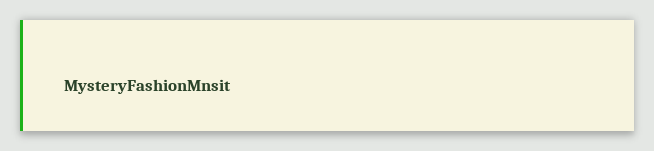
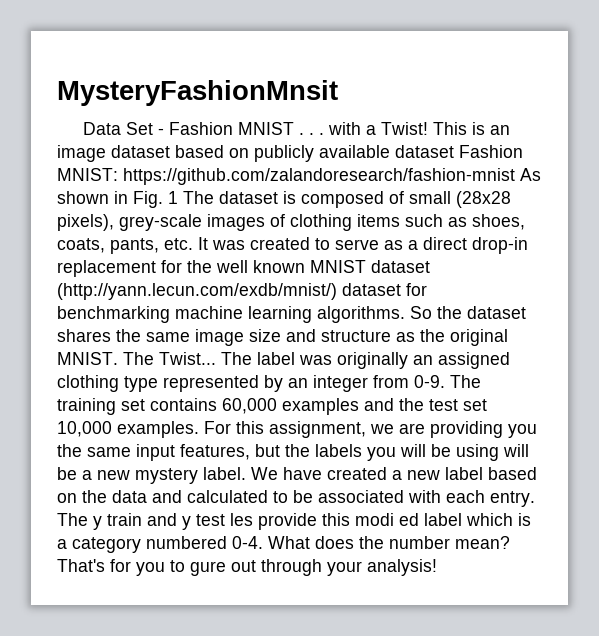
+ Data Set - Fashion MNIST . . . with a Twist! This is an image dataset based on publicly available dataset Fashion MNIST: https://github.com/zalandoresearch/fashion-mnist As shown in Fig. 1 The dataset is composed of small (28x28 pixels), grey-scale images of clothing items such as shoes, coats, pants, etc. It was created to serve as a direct drop-in replacement for the well known MNIST dataset (http://yann.lecun.com/exdb/mnist/) dataset for benchmarking machine learning algorithms. So the dataset shares the same image size and structure as the original MNIST. The Twist... The label was originally an assigned clothing type represented by an integer from 0-9. The training set contains 60,000 examples and the test set 10,000 examples. For this assignment, we are providing you the same input features, but the labels you will be using will be a new mystery label. We have created a new label based on the data and calculated to be associated with each entry. The y train and y test les provide this modi ed label which is a category numbered 0-4. What does the number mean? That's for you to gure out through your analysis!

